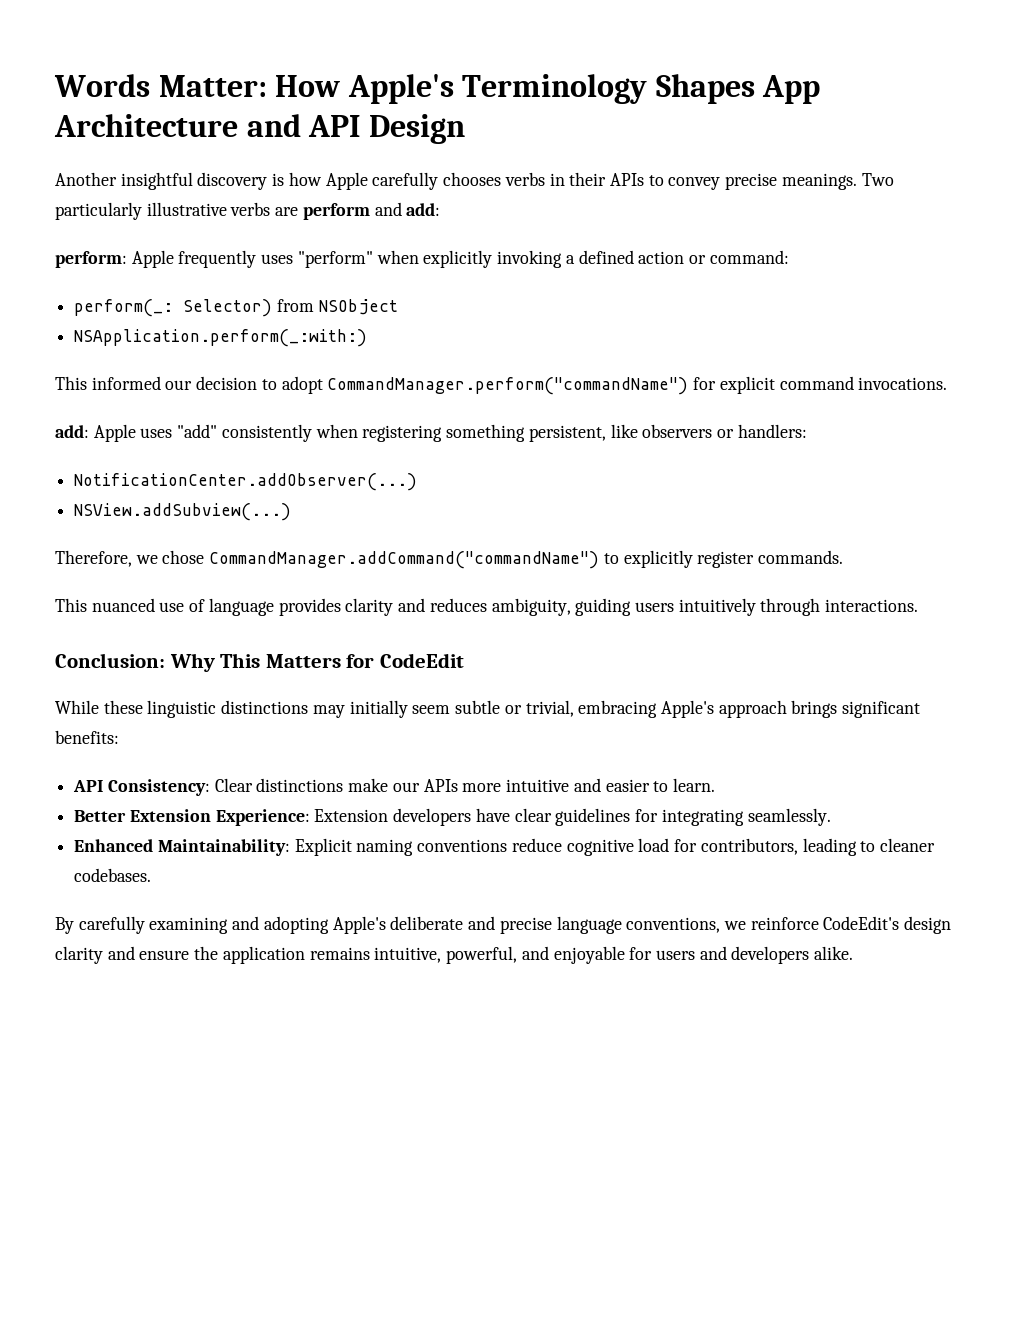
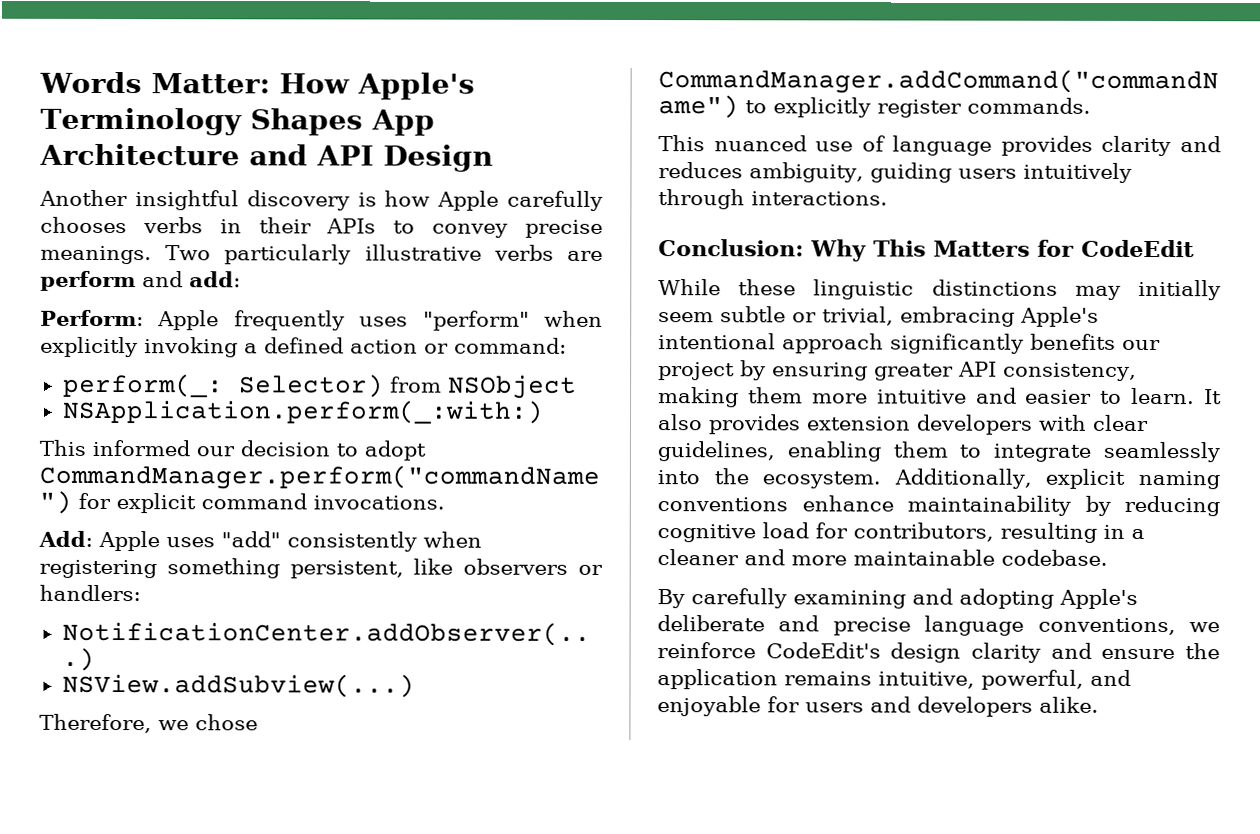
- perform: Apple frequently uses "perform" when explicitly invoking a defined action or command:
+ Perform: Apple frequently uses "perform" when explicitly invoking a defined action or command:
- add: Apple uses "add" consistently when registering something persistent, like observers or handlers:
+ Add: Apple uses "add" consistently when registering something persistent, like observers or handlers:
- While these linguistic distinctions may initially seem subtle or trivial, embracing Apple's approach brings significant benefits:
- API Consistency: Clear distinctions make our APIs more intuitive and easier to learn.
- Better Extension Experience: Extension developers have clear guidelines for integrating seamlessly.
- Enhanced Maintainability: Explicit naming conventions reduce cognitive load for contributors, leading to cleaner codebases.
+ While these linguistic distinctions may initially seem subtle or trivial, embracing Apple's intentional approach significantly benefits our project by ensuring greater API consistency, making them more intuitive and easier to learn. It also provides extension developers with clear guidelines, enabling them to integrate seamlessly into the ecosystem. Additionally, explicit naming conventions enhance maintainability by reducing cognitive load for contributors, resulting in a cleaner and more maintainable codebase.

